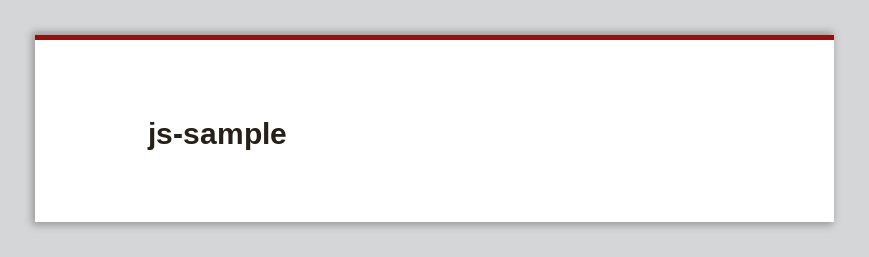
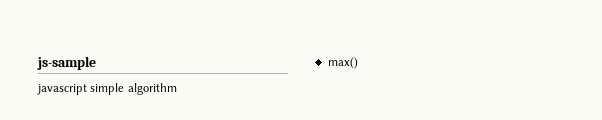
+ javascript simple algorithm
+ max()

